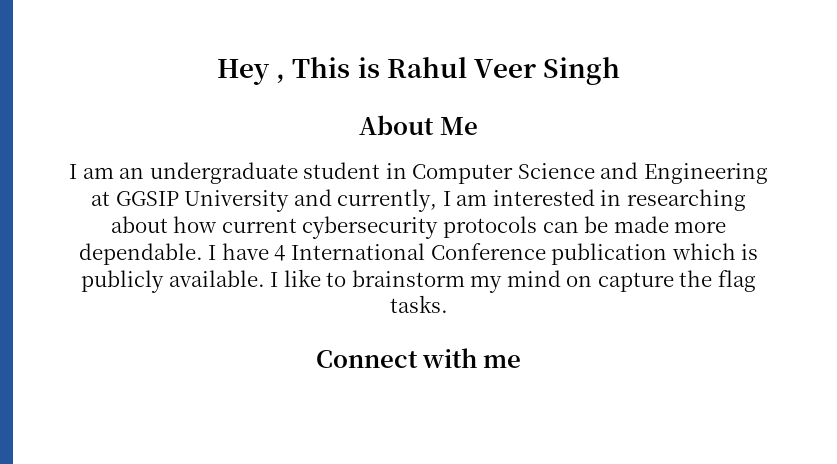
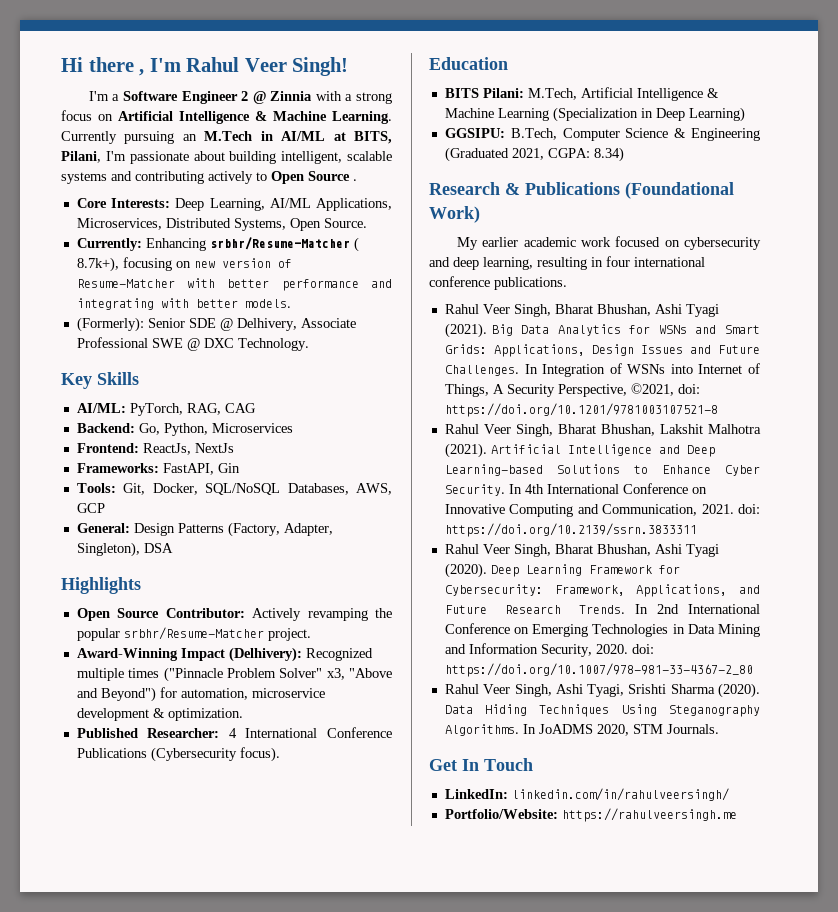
- Hey , This is Rahul Veer Singh
- About Me
- I am an undergraduate student in Computer Science and Engineering at GGSIP University and currently, I am interested in researching about how current cybersecurity protocols can be made more dependable. I have 4 International Conference publication which is publicly available. I like to brainstorm my mind on capture the flag tasks.
- Connect with me
+ Hi there , I'm Rahul Veer Singh!
+ I'm a Software Engineer 2 @ Zinnia with a strong focus on Artificial Intelligence & Machine Learning. Currently pursuing an M.Tech in AI/ML at BITS, Pilani, I'm passionate about building intelligent, scalable systems and contributing actively to Open Source .
+ Core Interests: Deep Learning, AI/ML Applications, Microservices, Distributed Systems, Open Source.
+ Currently: Enhancing srbhr/Resume-Matcher ( 8.7k+), focusing on new version of Resume-Matcher with better performance and integrating with better models.
+ (Formerly): Senior SDE @ Delhivery, Associate Professional SWE @ DXC Technology.
+ Key Skills
+ AI/ML: PyTorch, RAG, CAG
+ Backend: Go, Python, Microservices
+ Frontend: ReactJs, NextJs
+ Frameworks: FastAPI, Gin
+ Tools: Git, Docker, SQL/NoSQL Databases, AWS, GCP
+ General: Design Patterns (Factory, Adapter, Singleton), DSA
+ Highlights
+ Open Source Contributor: Actively revamping the popular srbhr/Resume-Matcher project.
+ Award-Winning Impact (Delhivery): Recognized multiple times ("Pinnacle Problem Solver" x3, "Above and Beyond") for automation, microservice development & optimization.
+ Published Researcher: 4 International Conference Publications (Cybersecurity focus).
+ Education
+ BITS Pilani: M.Tech, Artificial Intelligence & Machine Learning (Specialization in Deep Learning)
+ GGSIPU: B.Tech, Computer Science & Engineering (Graduated 2021, CGPA: 8.34)
+ Research & Publications (Foundational Work)
+ My earlier academic work focused on cybersecurity and deep learning, resulting in four international conference publications.
+ Rahul Veer Singh, Bharat Bhushan, Ashi Tyagi (2021). Big Data Analytics for WSNs and Smart Grids: Applications, Design Issues and Future Challenges. In Integration of WSNs into Internet of Things, A Security Perspective, ©2021, doi: https://doi.org/10.1201/9781003107521-8
+ Rahul Veer Singh, Bharat Bhushan, Lakshit Malhotra (2021). Artificial Intelligence and Deep Learning-based Solutions to Enhance Cyber Security. In 4th International Conference on Innovative Computing and Communication, 2021. doi: https://doi.org/10.2139/ssrn.3833311
+ Rahul Veer Singh, Bharat Bhushan, Ashi Tyagi (2020). Deep Learning Framework for Cybersecurity: Framework, Applications, and Future Research Trends. In 2nd International Conference on Emerging Technologies in Data Mining and Information Security, 2020. doi: https://doi.org/10.1007/978-981-33-4367-2_80
+ Rahul Veer Singh, Ashi Tyagi, Srishti Sharma (2020). Data Hiding Techniques Using Steganography Algorithms. In JoADMS 2020, STM Journals.
+ Get In Touch
+ LinkedIn: linkedin.com/in/rahulveersingh/
+ Portfolio/Website: https://rahulveersingh.me

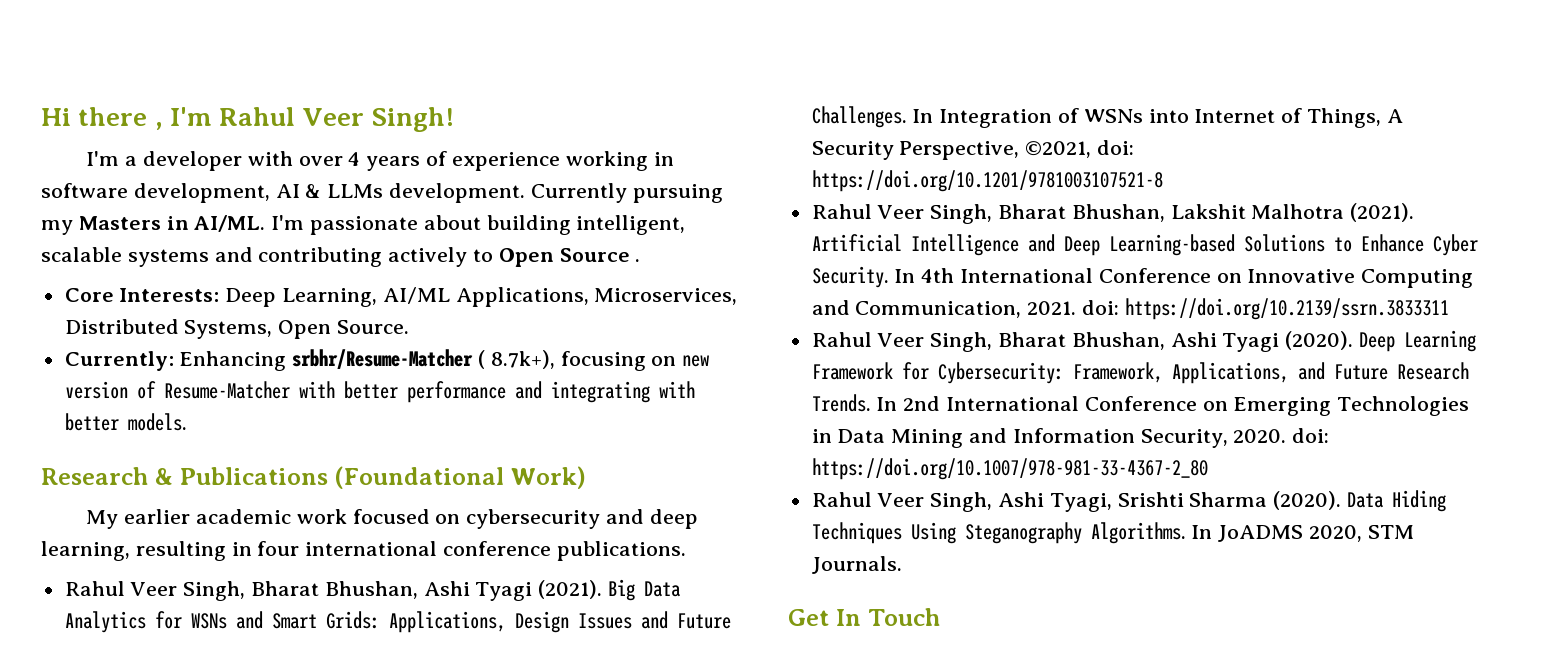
- I'm a Software Engineer 2 @ Zinnia with a strong focus on Artificial Intelligence & Machine Learning. Currently pursuing an M.Tech in AI/ML at BITS, Pilani, I'm passionate about building intelligent, scalable systems and contributing actively to Open Source .
+ I'm a developer with over 4 years of experience working in software development, AI & LLMs development. Currently pursuing my Masters in AI/ML. I'm passionate about building intelligent, scalable systems and contributing actively to Open Source .
- (Formerly): Senior SDE @ Delhivery, Associate Professional SWE @ DXC Technology.
- Key Skills
- AI/ML: PyTorch, RAG, CAG
- Backend: Go, Python, Microservices
- Frontend: ReactJs, NextJs
- Frameworks: FastAPI, Gin
- Tools: Git, Docker, SQL/NoSQL Databases, AWS, GCP
- General: Design Patterns (Factory, Adapter, Singleton), DSA
- Highlights
- Open Source Contributor: Actively revamping the popular srbhr/Resume-Matcher project.
- Award-Winning Impact (Delhivery): Recognized multiple times ("Pinnacle Problem Solver" x3, "Above and Beyond") for automation, microservice development & optimization.
- Published Researcher: 4 International Conference Publications (Cybersecurity focus).
- Education
- BITS Pilani: M.Tech, Artificial Intelligence & Machine Learning (Specialization in Deep Learning)
- GGSIPU: B.Tech, Computer Science & Engineering (Graduated 2021, CGPA: 8.34)
- LinkedIn: linkedin.com/in/rahulveersingh/
- Portfolio/Website: https://rahulveersingh.me

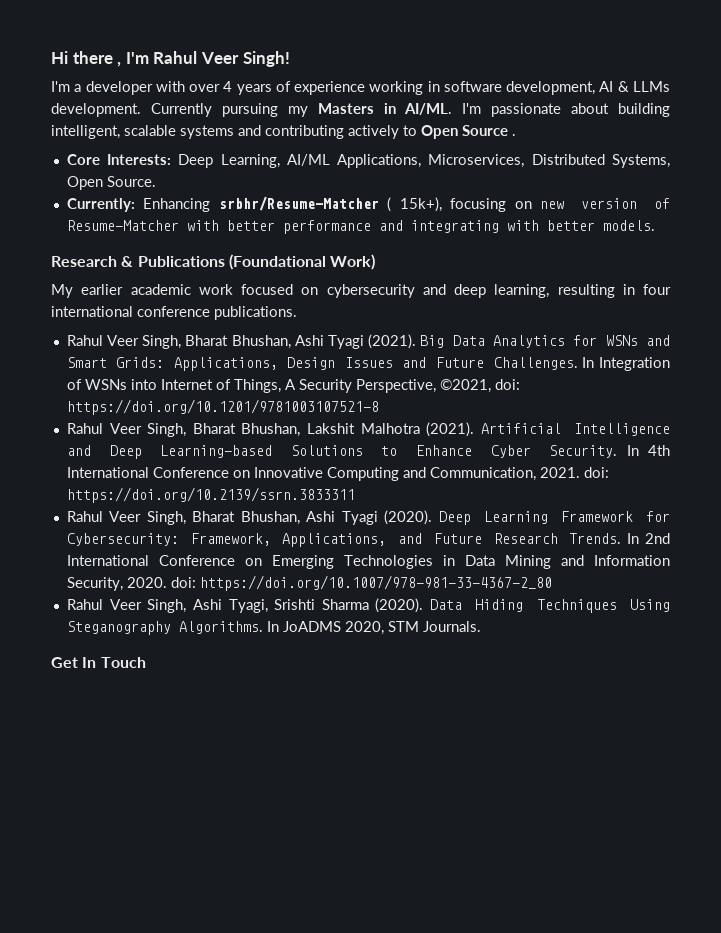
- Currently: Enhancing srbhr/Resume-Matcher ( 8.7k+), focusing on new version of Resume-Matcher with better performance and integrating with better models.
+ Currently: Enhancing srbhr/Resume-Matcher ( 15k+), focusing on new version of Resume-Matcher with better performance and integrating with better models.

